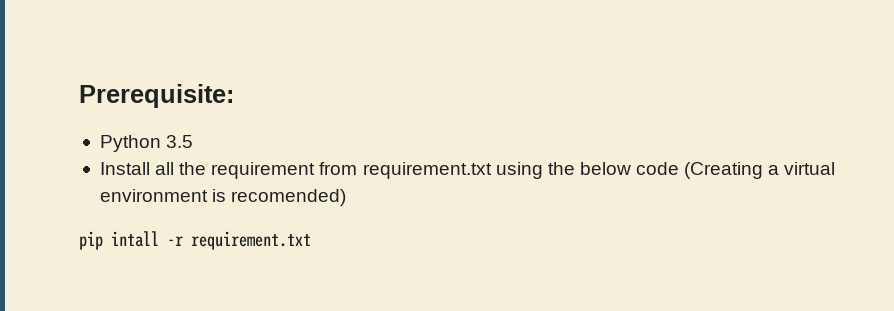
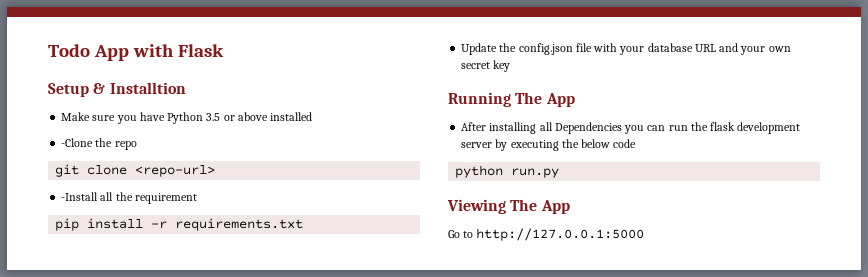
- Prerequisite:
- Python 3.5
- Install all the requirement from requirement.txt using the below code (Creating a virtual environment is recomended)
- pip intall -r requirement.txt
+ Todo App with Flask
+ Setup & Installtion
+ Make sure you have Python 3.5 or above installed
+ -Clone the repo
+ git clone <repo-url>
+ -Install all the requirement
+ pip install -r requirements.txt
+ Update the config.json file with your database URL and your own secret key
+ Running The App
+ After installing all Dependencies you can run the flask development server by executing the below code
+ python run.py
+ Viewing The App
+ Go to http://127.0.0.1:5000

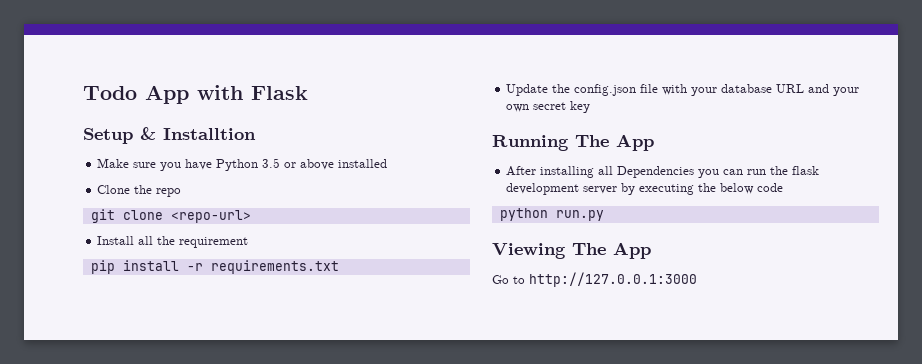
- -Clone the repo
+ Clone the repo
- -Install all the requirement
+ Install all the requirement
- Go to http://127.0.0.1:5000
+ Go to http://127.0.0.1:3000

